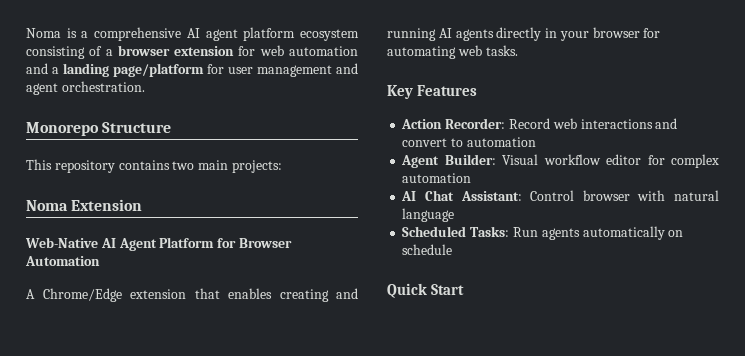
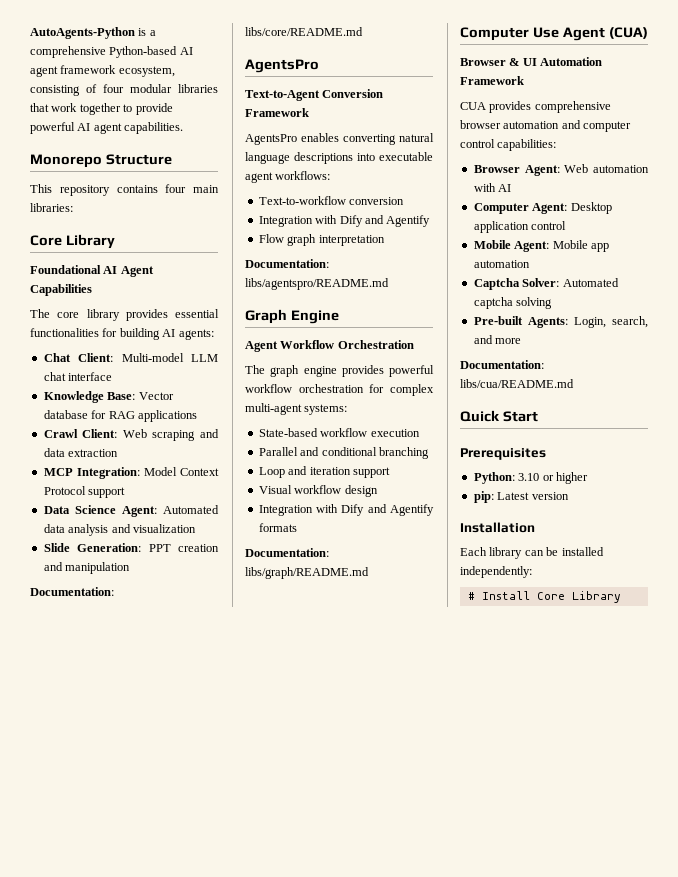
- Noma is a comprehensive AI agent platform ecosystem consisting of a browser extension for web automation and a landing page/platform for user management and agent orchestration.
+ AutoAgents-Python is a comprehensive Python-based AI agent framework ecosystem, consisting of four modular libraries that work together to provide powerful AI agent capabilities.
- This repository contains two main projects:
- Noma Extension
- Web-Native AI Agent Platform for Browser Automation
- A Chrome/Edge extension that enables creating and running AI agents directly in your browser for automating web tasks.
- Key Features
- Action Recorder: Record web interactions and convert to automation
- Agent Builder: Visual workflow editor for complex automation
- AI Chat Assistant: Control browser with natural language
- Scheduled Tasks: Run agents automatically on schedule
+ This repository contains four main libraries:
+ Core Library
+ Foundational AI Agent Capabilities
+ The core library provides essential functionalities for building AI agents:
+ Chat Client: Multi-model LLM chat interface
+ Knowledge Base: Vector database for RAG applications
+ Crawl Client: Web scraping and data extraction
+ MCP Integration: Model Context Protocol support
+ Data Science Agent: Automated data analysis and visualization
+ Slide Generation: PPT creation and manipulation
+ Documentation: libs/core/README.md
+ AgentsPro
+ Text-to-Agent Conversion Framework
+ AgentsPro enables converting natural language descriptions into executable agent workflows:
+ Text-to-workflow conversion
+ Integration with Dify and Agentify
+ Flow graph interpretation
+ Documentation: libs/agentspro/README.md
+ Graph Engine
+ Agent Workflow Orchestration
+ The graph engine provides powerful workflow orchestration for complex multi-agent systems:
+ State-based workflow execution
+ Parallel and conditional branching
+ Loop and iteration support
+ Visual workflow design
+ Integration with Dify and Agentify formats
+ Documentation: libs/graph/README.md
+ Computer Use Agent (CUA)
+ Browser & UI Automation Framework
+ CUA provides comprehensive browser automation and computer control capabilities:
+ Browser Agent: Web automation with AI
+ Computer Agent: Desktop application control
+ Mobile Agent: Mobile app automation
+ Captcha Solver: Automated captcha solving
+ Pre-built Agents: Login, search, and more
+ Documentation: libs/cua/README.md
  Quick Start
+ Prerequisites
+ Python: 3.10 or higher
+ pip: Latest version
+ Installation
+ Each library can be installed independently:
+ # Install Core Library

